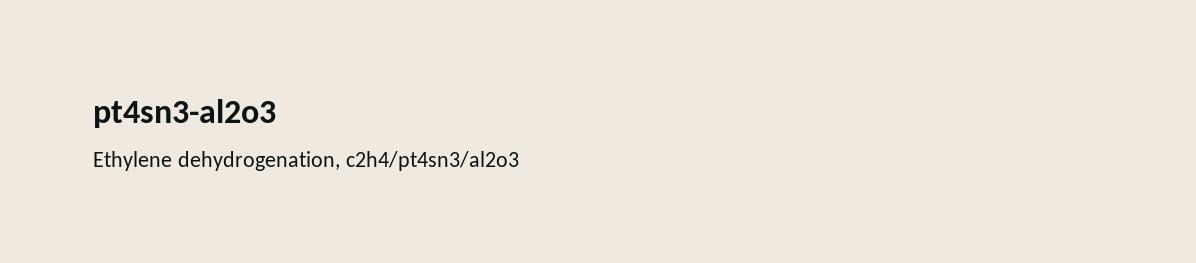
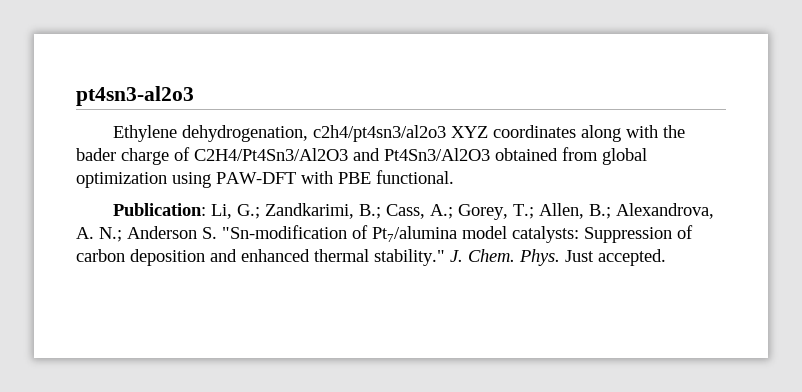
- Ethylene dehydrogenation, c2h4/pt4sn3/al2o3
+ Ethylene dehydrogenation, c2h4/pt4sn3/al2o3 XYZ coordinates along with the bader charge of C2H4/Pt4Sn3/Al2O3 and Pt4Sn3/Al2O3 obtained from global optimization using PAW-DFT with PBE functional.
+ Publication: Li, G.; Zandkarimi, B.; Cass, A.; Gorey, T.; Allen, B.; Alexandrova, A. N.; Anderson S. "Sn-modification of Pt7/alumina model catalysts: Suppression of carbon deposition and enhanced thermal stability." J. Chem. Phys. Just accepted.

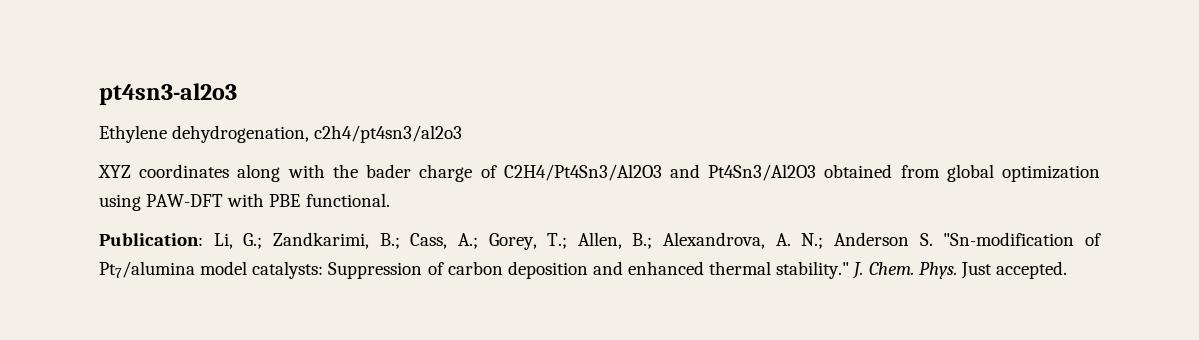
- Ethylene dehydrogenation, c2h4/pt4sn3/al2o3 XYZ coordinates along with the bader charge of C2H4/Pt4Sn3/Al2O3 and Pt4Sn3/Al2O3 obtained from global optimization using PAW-DFT with PBE functional.
+ Ethylene dehydrogenation, c2h4/pt4sn3/al2o3
+ XYZ coordinates along with the bader charge of C2H4/Pt4Sn3/Al2O3 and Pt4Sn3/Al2O3 obtained from global optimization using PAW-DFT with PBE functional.

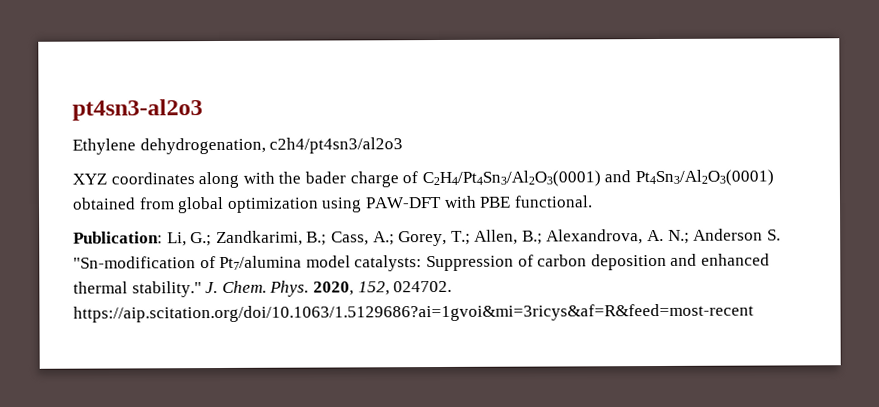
- XYZ coordinates along with the bader charge of C2H4/Pt4Sn3/Al2O3 and Pt4Sn3/Al2O3 obtained from global optimization using PAW-DFT with PBE functional.
+ XYZ coordinates along with the bader charge of C2H4/Pt4Sn3/Al2O3(0001) and Pt4Sn3/Al2O3(0001) obtained from global optimization using PAW-DFT with PBE functional.
- Just accepted.
+ 2020, 152, 024702. https://aip.scitation.org/doi/10.1063/1.5129686?ai=1gvoi&mi=3ricys&af=R&feed=most-recent

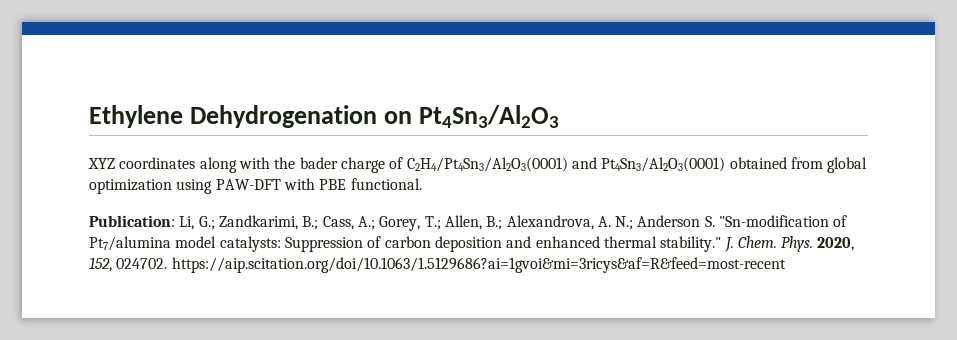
- pt4sn3-al2o3
- Ethylene dehydrogenation, c2h4/pt4sn3/al2o3
+ Ethylene Dehydrogenation on Pt4Sn3/Al2O3

